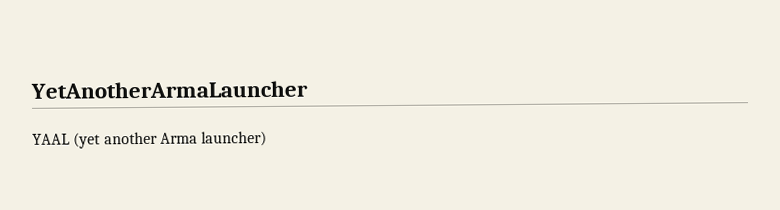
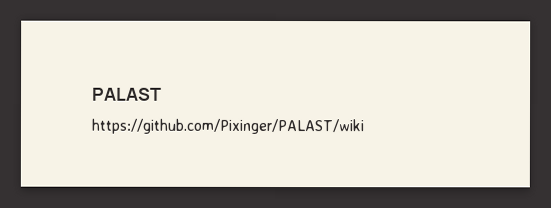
- YetAnotherArmaLauncher
- YAAL (yet another Arma launcher)
+ PALAST
+ https://github.com/Pixinger/PALAST/wiki

